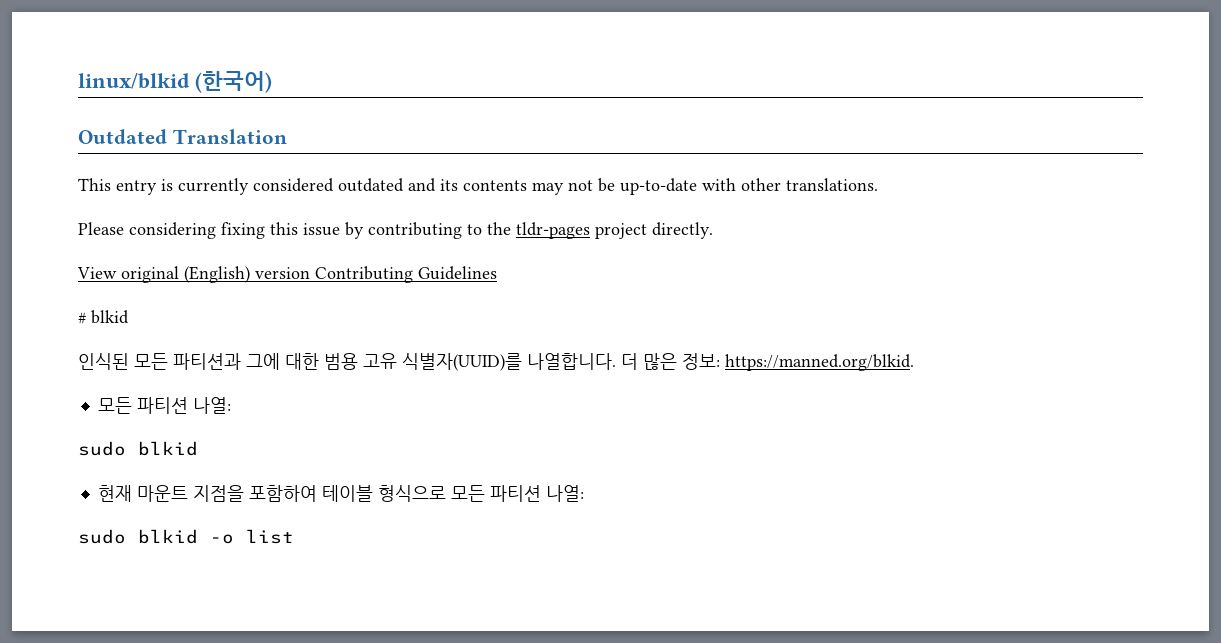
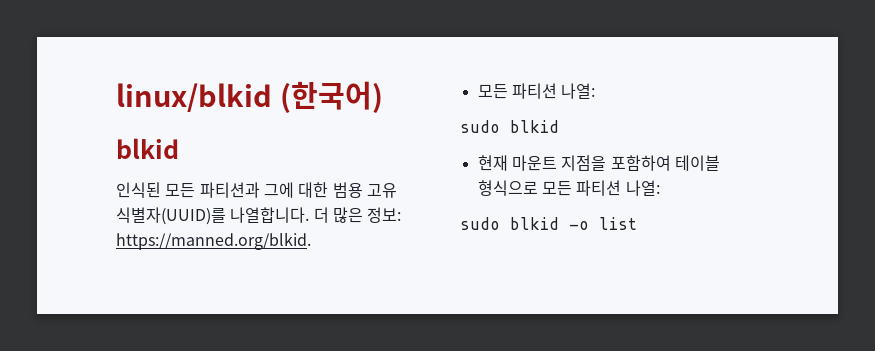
  linux/blkid (한국어)
- Outdated Translation
- This entry is currently considered outdated and its contents may not be up-to-date with other translations.
- Please considering fixing this issue by contributing to the tldr-pages project directly.
- View original (English) version Contributing Guidelines
- # blkid
+ blkid

